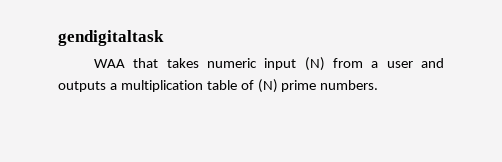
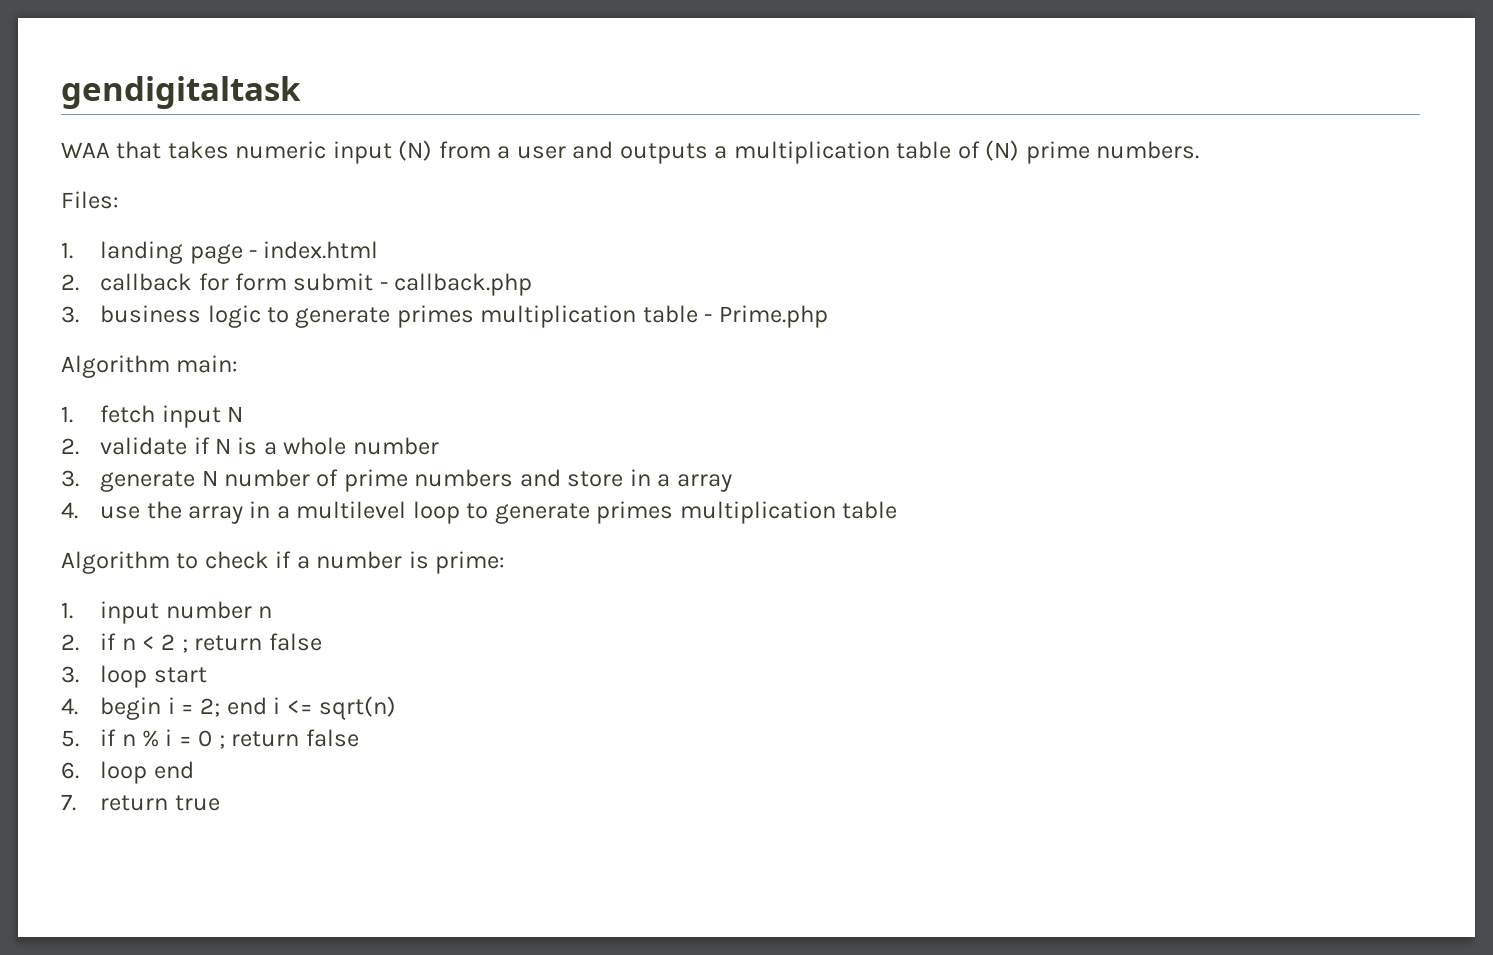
+ Files:
+ 1. landing page - index.html
+ 2. callback for form submit - callback.php
+ 3. business logic to generate primes multiplication table - Prime.php
+ Algorithm main:
+ 1. fetch input N
+ 2. validate if N is a whole number
+ 3. generate N number of prime numbers and store in a array
+ 4. use the array in a multilevel loop to generate primes multiplication table
+ Algorithm to check if a number is prime:
+ 1. input number n
+ 2. if n < 2 ; return false
+ 3. loop start
+ 4. begin i = 2; end i <= sqrt(n)
+ 5. if n % i = 0 ; return false
+ 6. loop end
+ 7. return true

